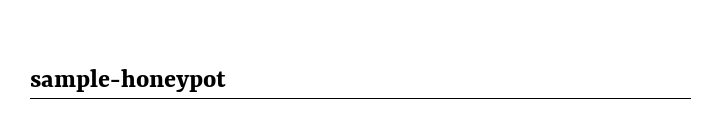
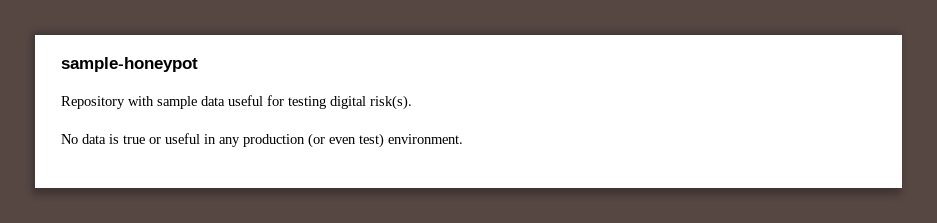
+ Repository with sample data useful for testing digital risk(s).
+ No data is true or useful in any production (or even test) environment.

